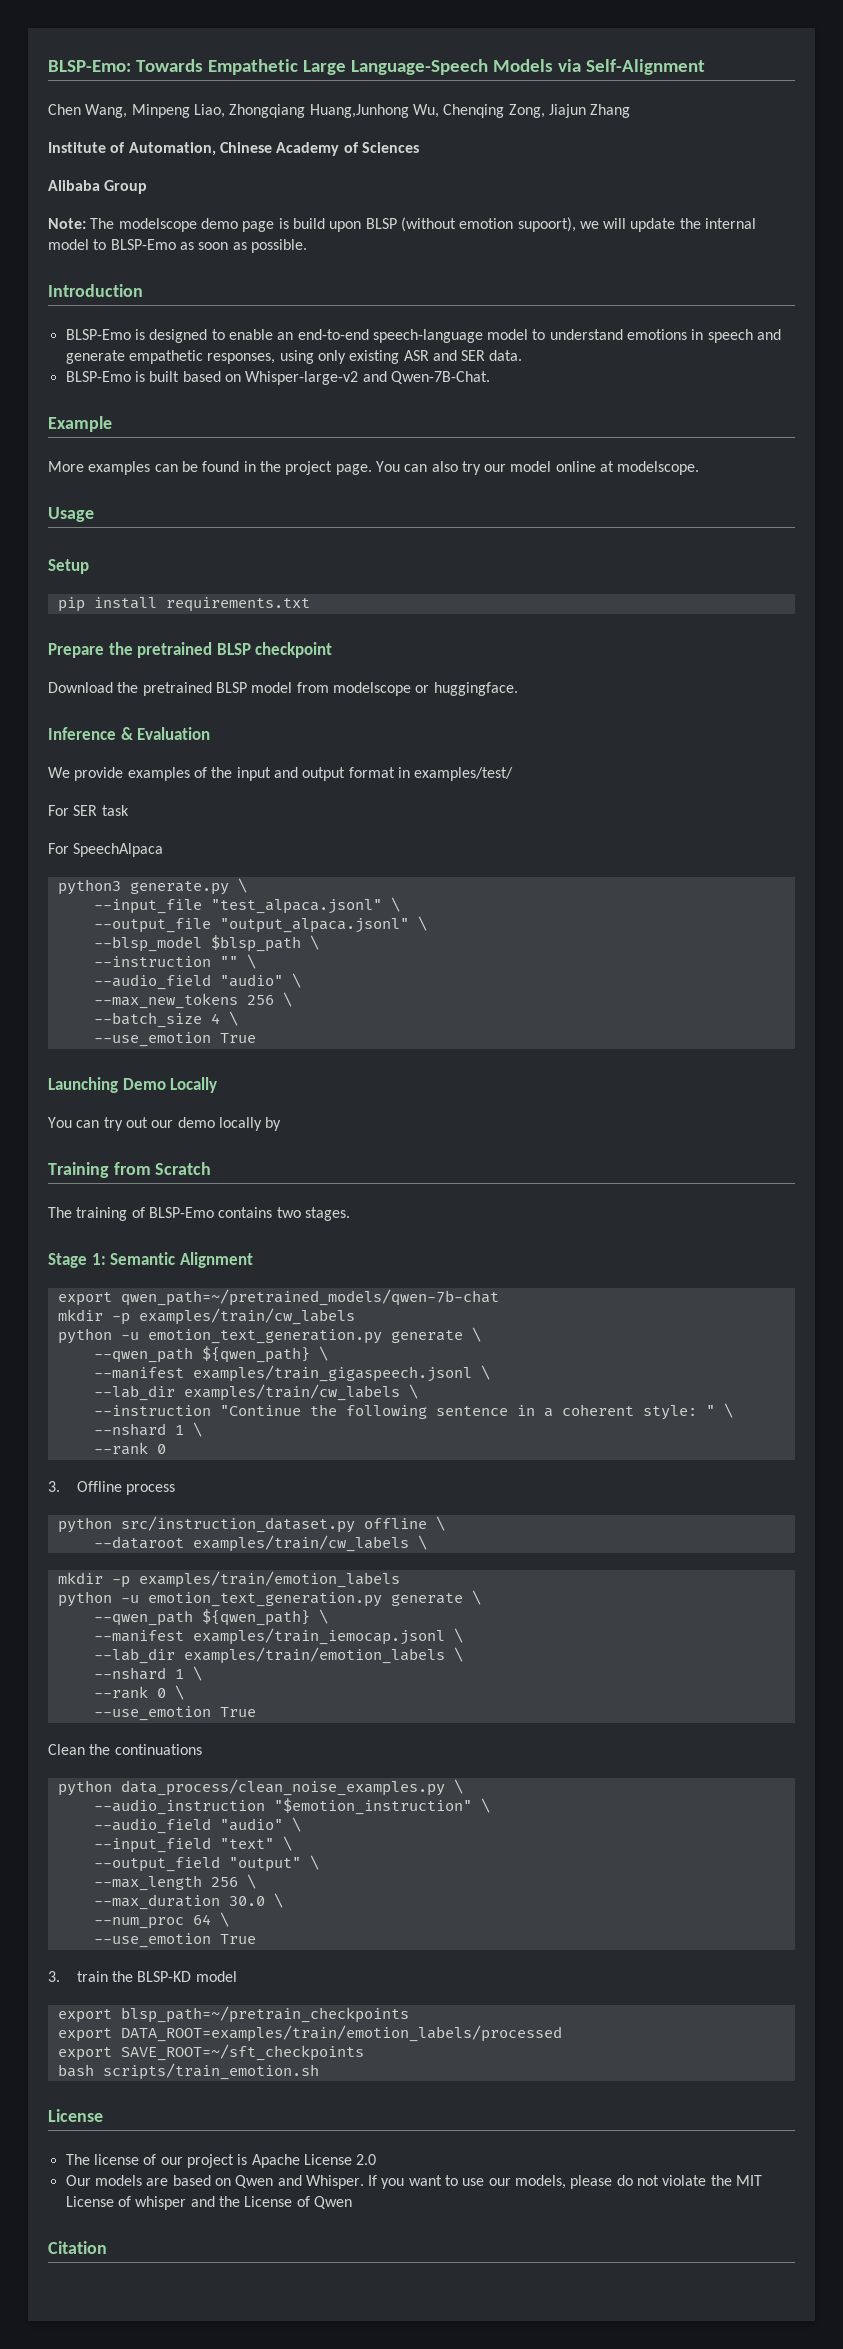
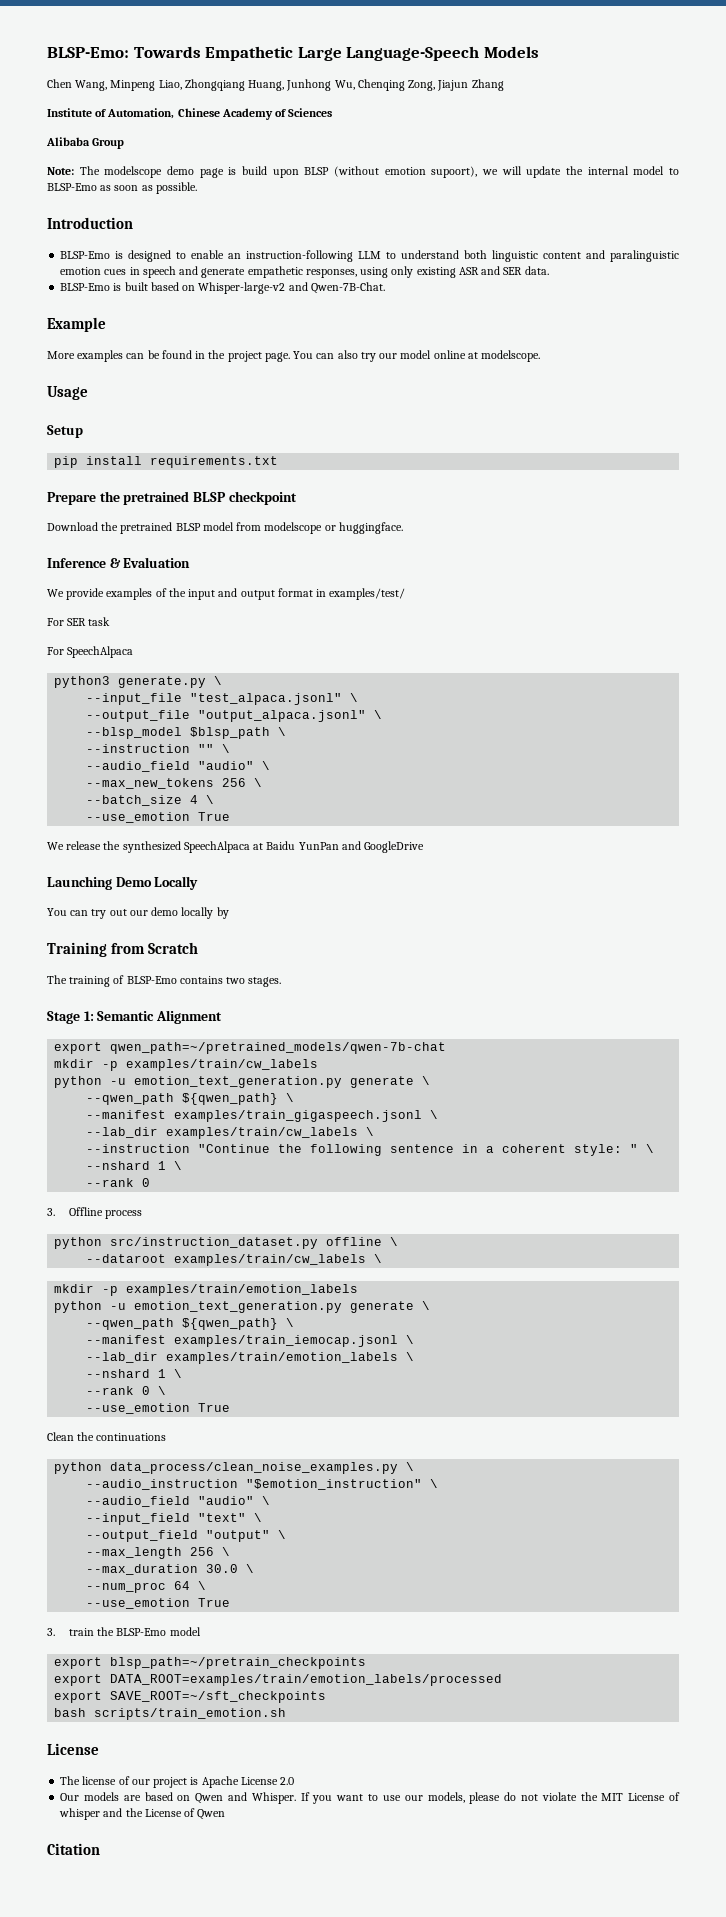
- BLSP-Emo: Towards Empathetic Large Language-Speech Models via Self-Alignment
+ BLSP-Emo: Towards Empathetic Large Language-Speech Models
- Chen Wang, Minpeng Liao, Zhongqiang Huang,Junhong Wu, Chenqing Zong, Jiajun Zhang
+ Chen Wang, Minpeng Liao, Zhongqiang Huang, Junhong Wu, Chenqing Zong, Jiajun Zhang
- BLSP-Emo is designed to enable an end-to-end speech-language model to understand emotions in speech and generate empathetic responses, using only existing ASR and SER data.
+ BLSP-Emo is designed to enable an instruction-following LLM to understand both linguistic content and paralinguistic emotion cues in speech and generate empathetic responses, using only existing ASR and SER data.
+ We release the synthesized SpeechAlpaca at Baidu YunPan and GoogleDrive
- 3. train the BLSP-KD model
+ 3. train the BLSP-Emo model

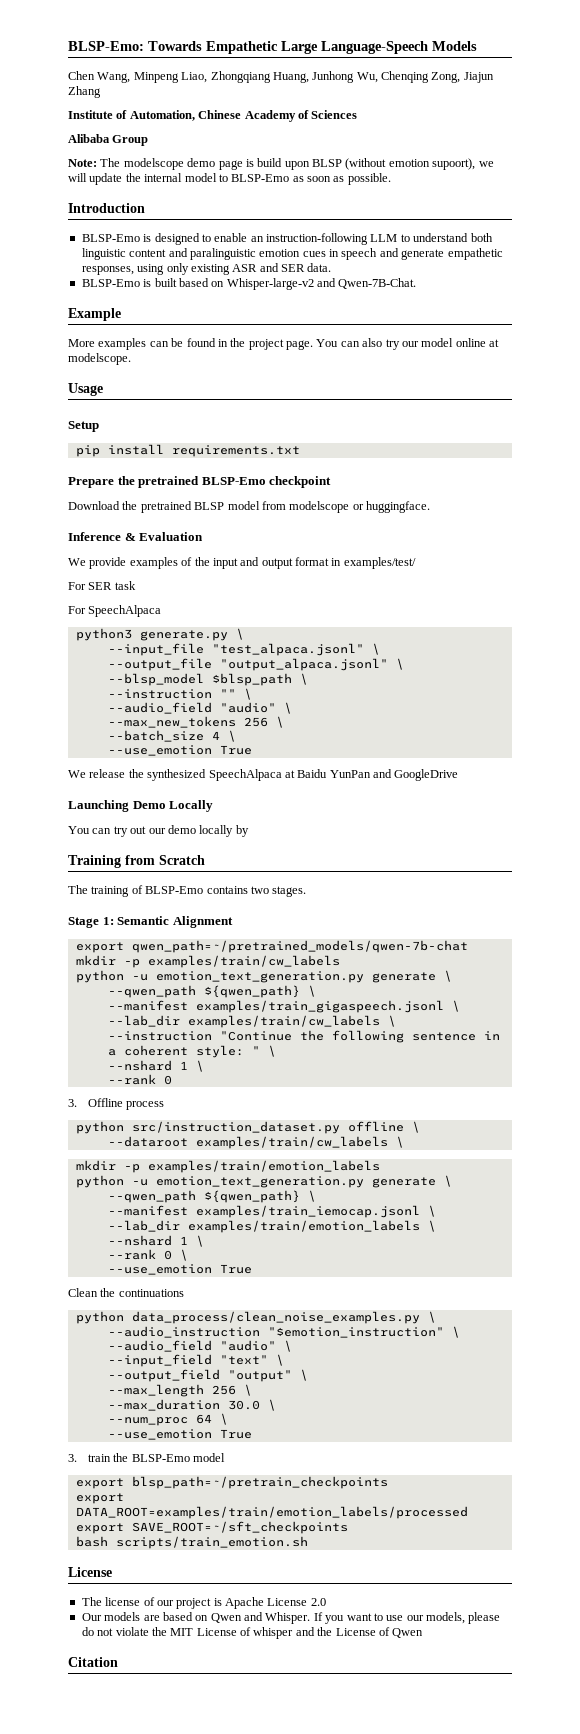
- Prepare the pretrained BLSP checkpoint
+ Prepare the pretrained BLSP-Emo checkpoint

